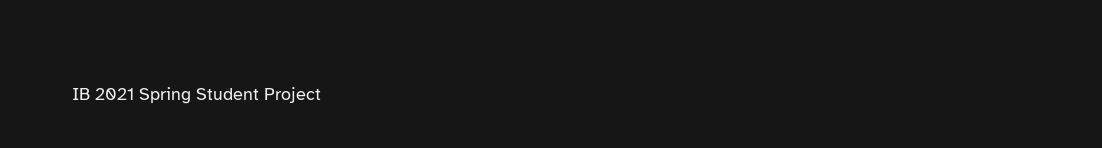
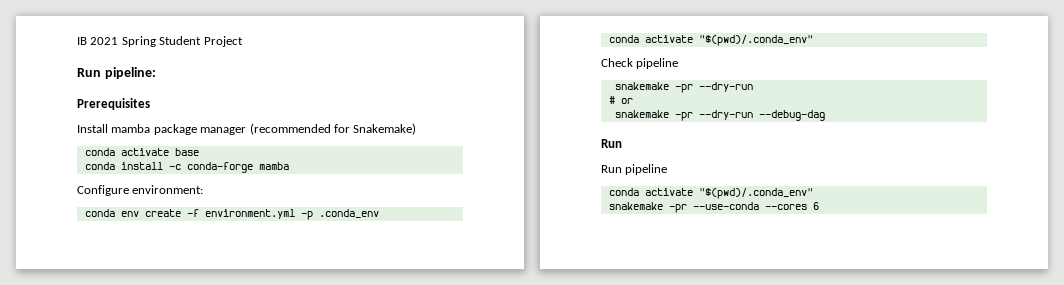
+ Run pipeline:
+ Prerequisites
+ Install mamba package manager (recommended for Snakemake)
+ conda activate base
+ conda install -c conda-forge mamba
+ Configure environment:
+ conda env create -f environment.yml -p .conda_env
+ conda activate "$(pwd)/.conda_env"
+ Check pipeline
+ snakemake -pr --dry-run
+ # or
+ snakemake -pr --dry-run --debug-dag
+ Run
+ Run pipeline
+ conda activate "$(pwd)/.conda_env"
+ snakemake -pr --use-conda --cores 6

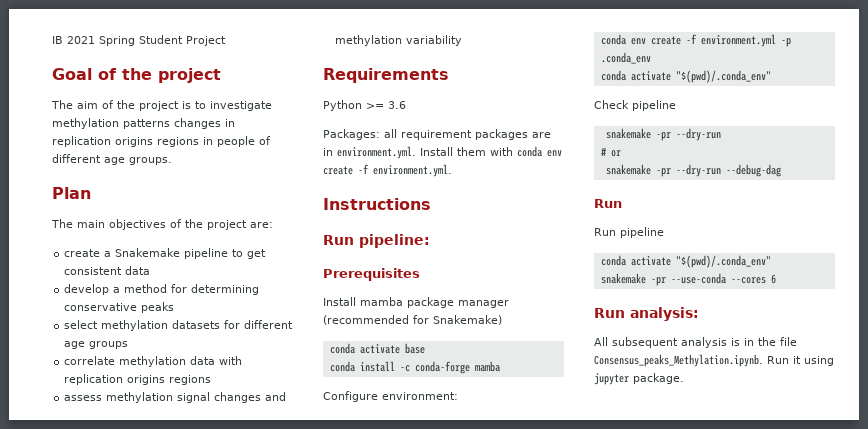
+ Goal of the project
+ The aim of the project is to investigate methylation patterns changes in replication origins regions in people of different age groups.
+ Plan
+ The main objectives of the project are:
+ create a Snakemake pipeline to get consistent data
+ develop a method for determining conservative peaks
+ select methylation datasets for different age groups
+ correlate methylation data with replication origins regions
+ assess methylation signal changes and methylation variability
+ Requirements
+ Python >= 3.6
+ Packages: all requirement packages are in environment.yml. Install them with conda env create -f environment.yml.
+ Instructions
+ Run analysis:
+ All subsequent analysis is in the file Consensus_peaks_Methylation.ipynb. Run it using jupyter package.

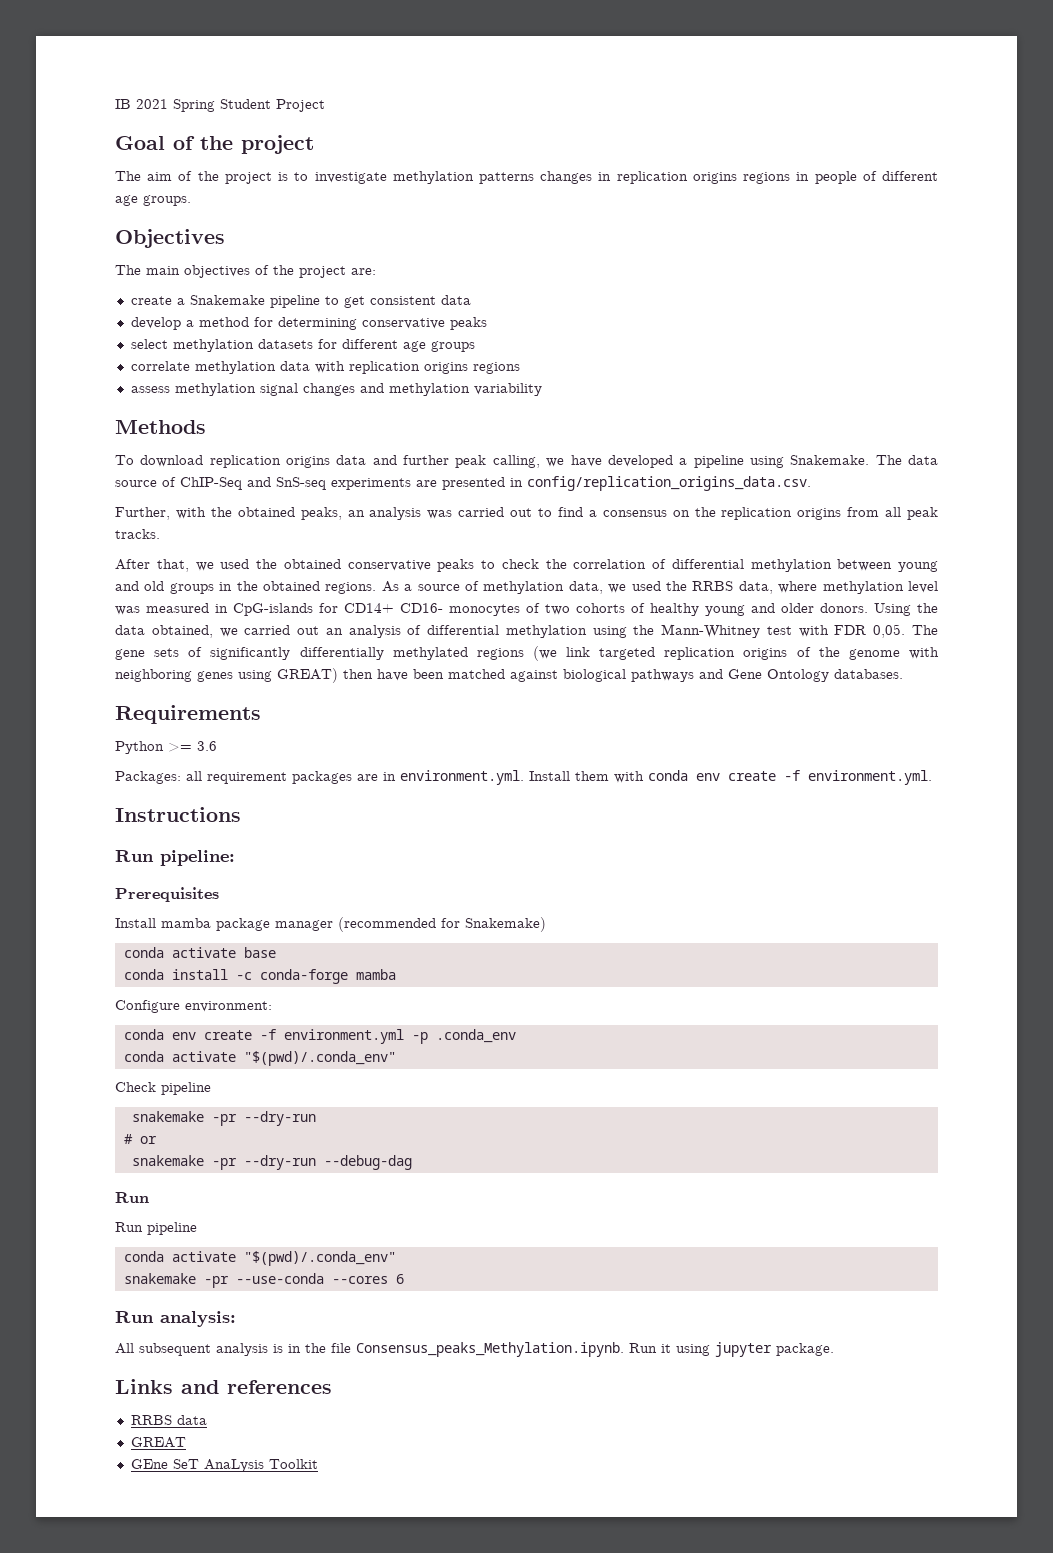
- Plan
+ Objectives
+ Methods
+ To download replication origins data and further peak calling, we have developed a pipeline using Snakemake. The data source of ChIP-Seq and SnS-seq experiments are presented in config/replication_origins_data.csv.
+ Further, with the obtained peaks, an analysis was carried out to find a consensus on the replication origins from all peak tracks.
+ After that, we used the obtained conservative peaks to check the correlation of differential methylation between young and old groups in the obtained regions. As a source of methylation data, we used the RRBS data, where methylation level was measured in CpG-islands for CD14+ CD16- monocytes of two cohorts of healthy young and older donors. Using the data obtained, we carried out an analysis of differential methylation using the Mann-Whitney test with FDR 0,05. The gene sets of significantly differentially methylated regions (we link targeted replication origins of the genome with neighboring genes using GREAT) then have been matched against biological pathways and Gene Ontology databases.
+ Links and references
+ RRBS data
+ GREAT
+ GEne SeT AnaLysis Toolkit

